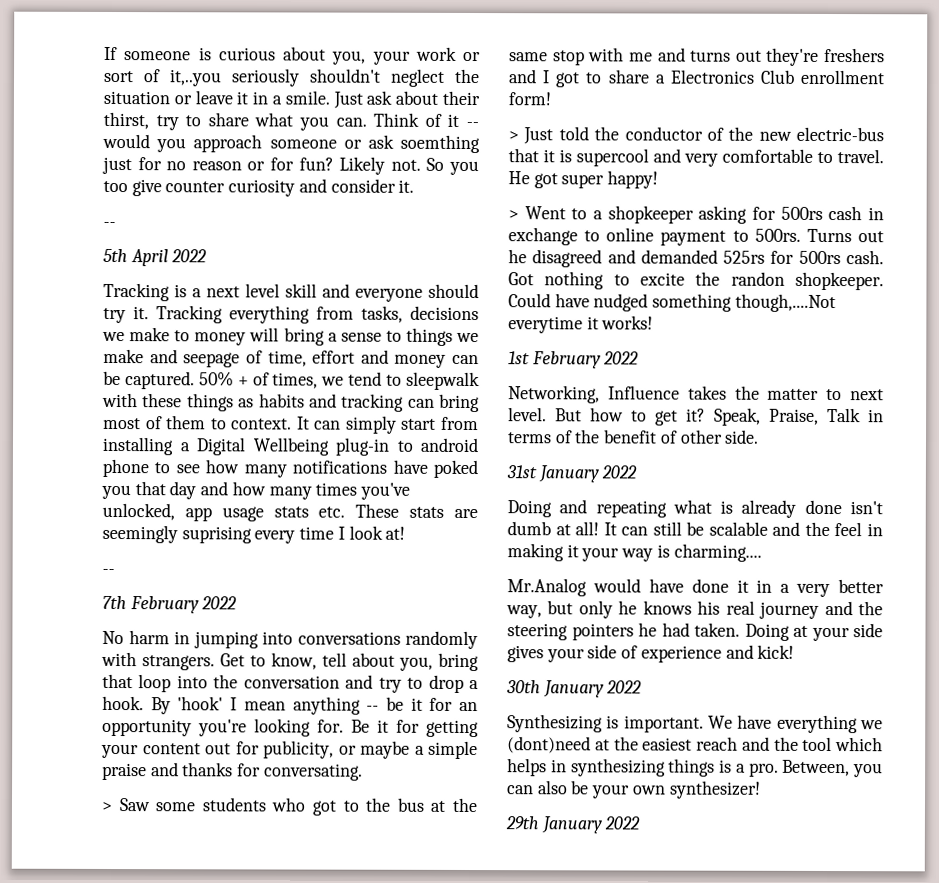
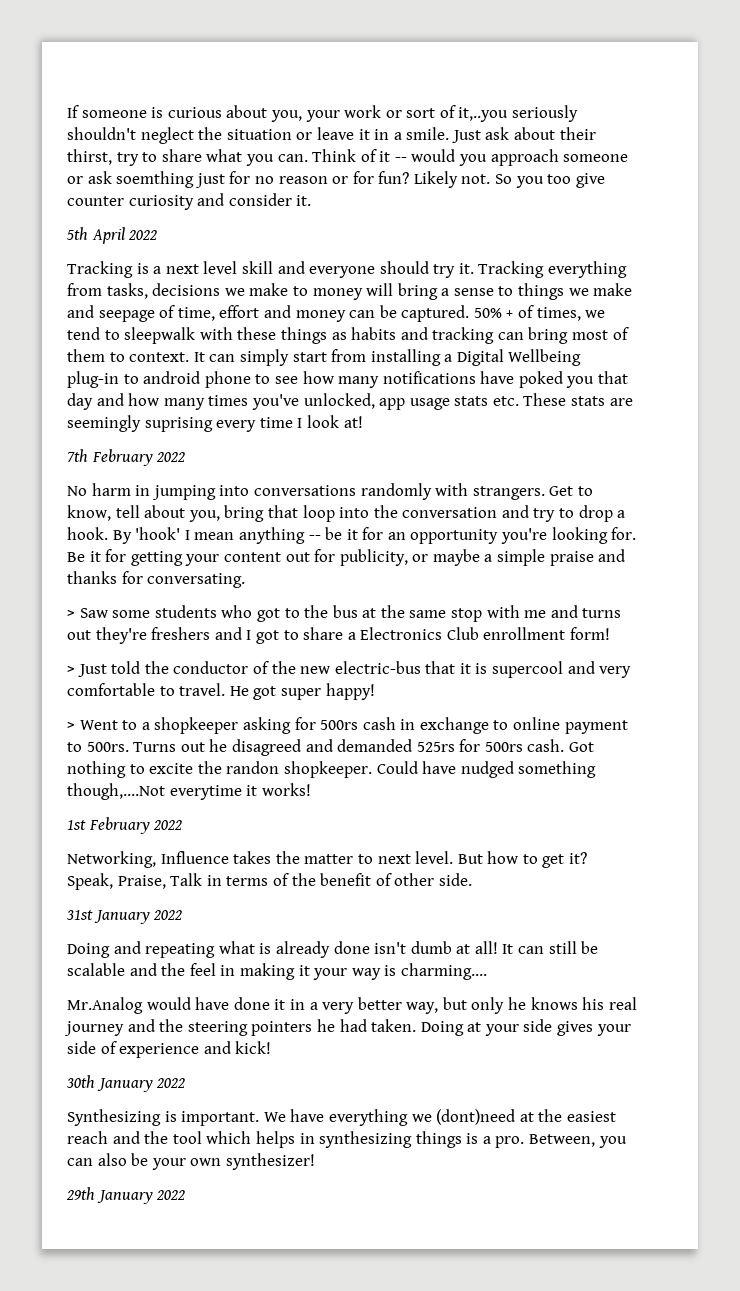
  So you too give counter curiosity and consider it.
- --
  It can simply start from installing a Digital Wellbeing plug-in to android phone to see how many notifications have poked you that day and how many times you've unlocked, app usage stats etc. These stats are seemingly suprising every time I look at!
- --

